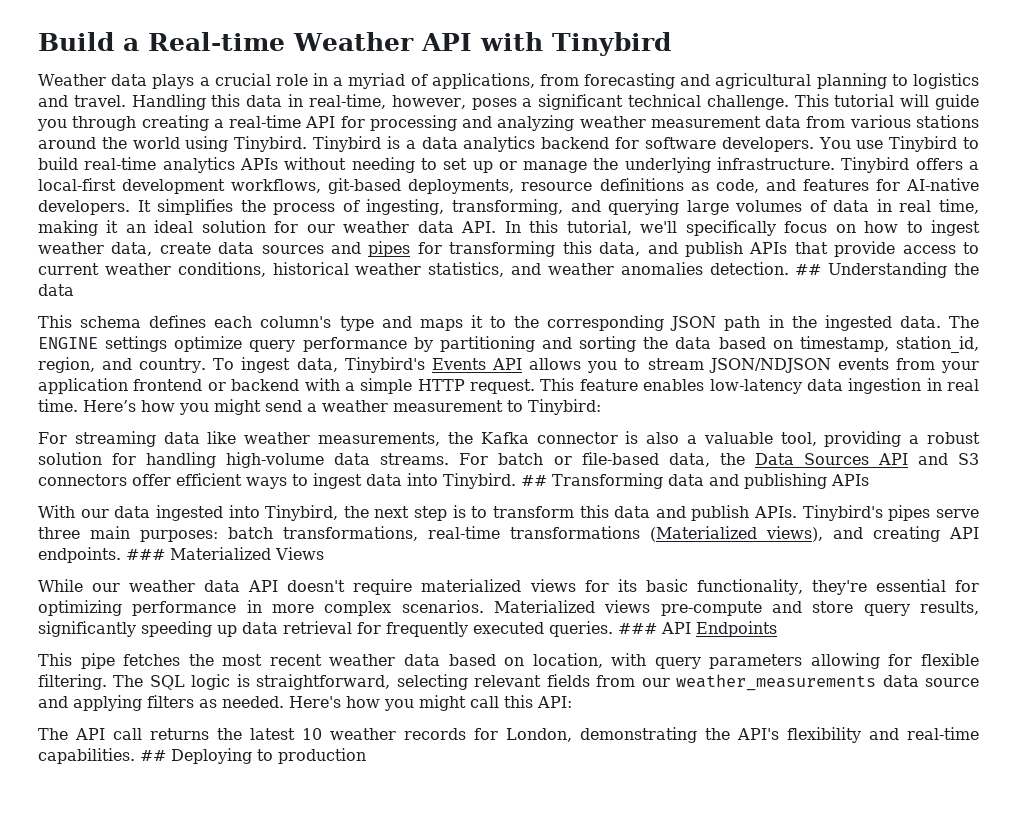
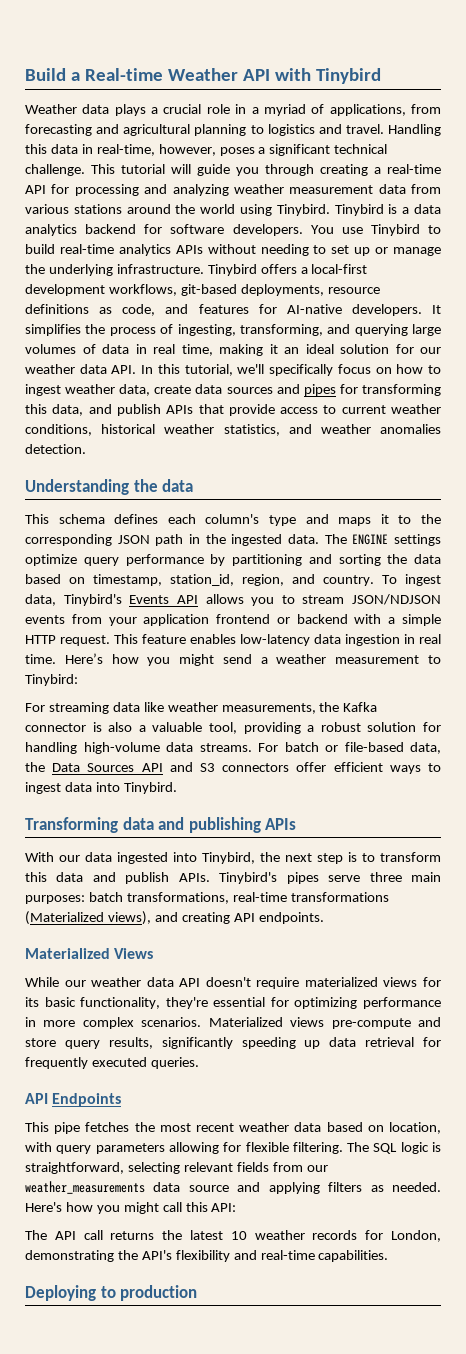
- It simplifies the process of ingesting, transforming, and querying large volumes of data in real time, making it an ideal solution for our weather data API. In this tutorial, we'll specifically focus on how to ingest weather data, create data sources and pipes for transforming this data, and publish APIs that provide access to current weather conditions, historical weather statistics, and weather anomalies detection. ## Understanding the data
+ It simplifies the process of ingesting, transforming, and querying large volumes of data in real time, making it an ideal solution for our weather data API. In this tutorial, we'll specifically focus on how to ingest weather data, create data sources and pipes for transforming this data, and publish APIs that provide access to current weather conditions, historical weather statistics, and weather anomalies detection.
+ Understanding the data
- For batch or file-based data, the Data Sources API and S3 connectors offer efficient ways to ingest data into Tinybird. ## Transforming data and publishing APIs
+ For batch or file-based data, the Data Sources API and S3 connectors offer efficient ways to ingest data into Tinybird.
+ Transforming data and publishing APIs
- Tinybird's pipes serve three main purposes: batch transformations, real-time transformations (Materialized views), and creating API endpoints. ### Materialized Views
+ Tinybird's pipes serve three main purposes: batch transformations, real-time transformations (Materialized views), and creating API endpoints.
+ Materialized Views
- Materialized views pre-compute and store query results, significantly speeding up data retrieval for frequently executed queries. ### API Endpoints
+ Materialized views pre-compute and store query results, significantly speeding up data retrieval for frequently executed queries.
+ API Endpoints
- The API call returns the latest 10 weather records for London, demonstrating the API's flexibility and real-time capabilities. ## Deploying to production
+ The API call returns the latest 10 weather records for London, demonstrating the API's flexibility and real-time capabilities.
+ Deploying to production

